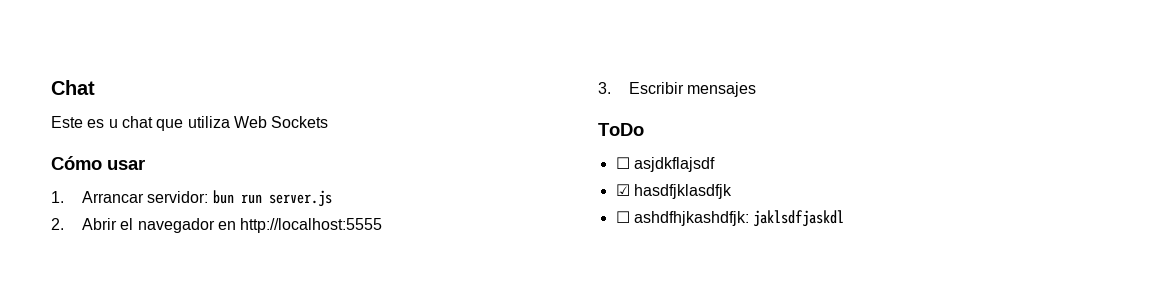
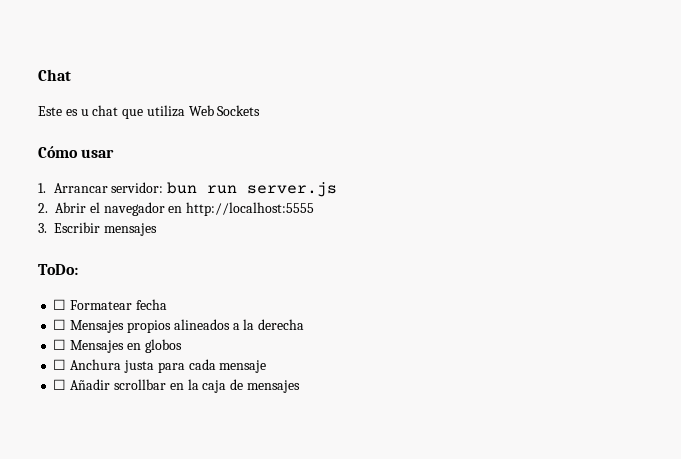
- ToDo
- ☐ asjdkflajsdf
- ☑ hasdfjklasdfjk
- ☐ ashdfhjkashdfjk: jaklsdfjaskdl
+ ToDo:
+ ☐ Formatear fecha
+ ☐ Mensajes propios alineados a la derecha
+ ☐ Mensajes en globos
+ ☐ Anchura justa para cada mensaje
+ ☐ Añadir scrollbar en la caja de mensajes

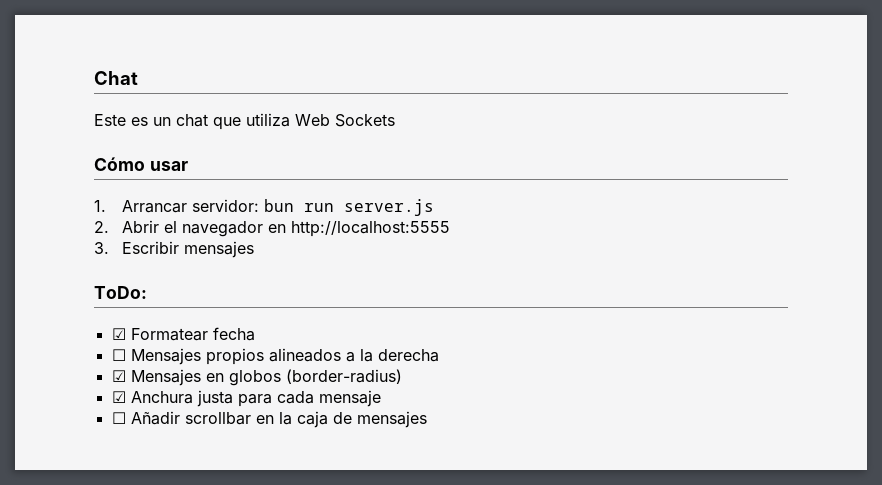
- Este es u chat que utiliza Web Sockets
+ Este es un chat que utiliza Web Sockets
- ☐ Formatear fecha
+ ☑ Formatear fecha
- ☐ Mensajes en globos
- ☐ Anchura justa para cada mensaje
+ ☑ Mensajes en globos (border-radius)
+ ☑ Anchura justa para cada mensaje

